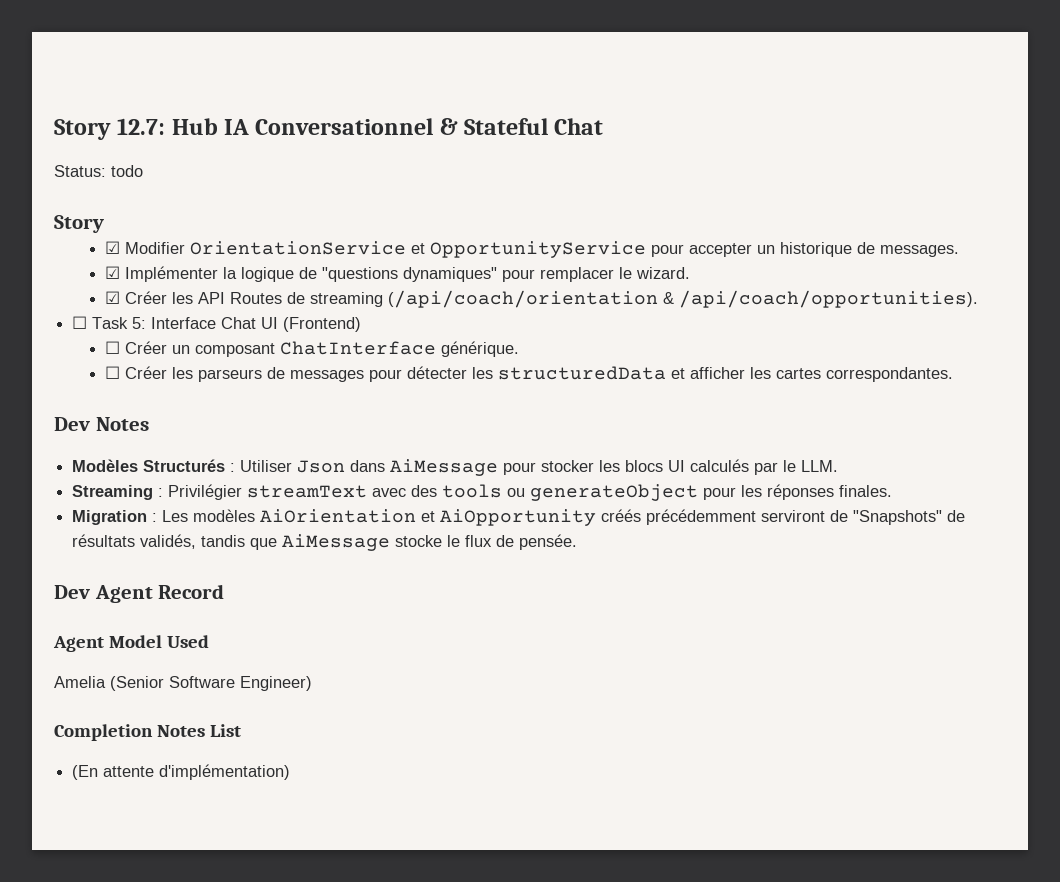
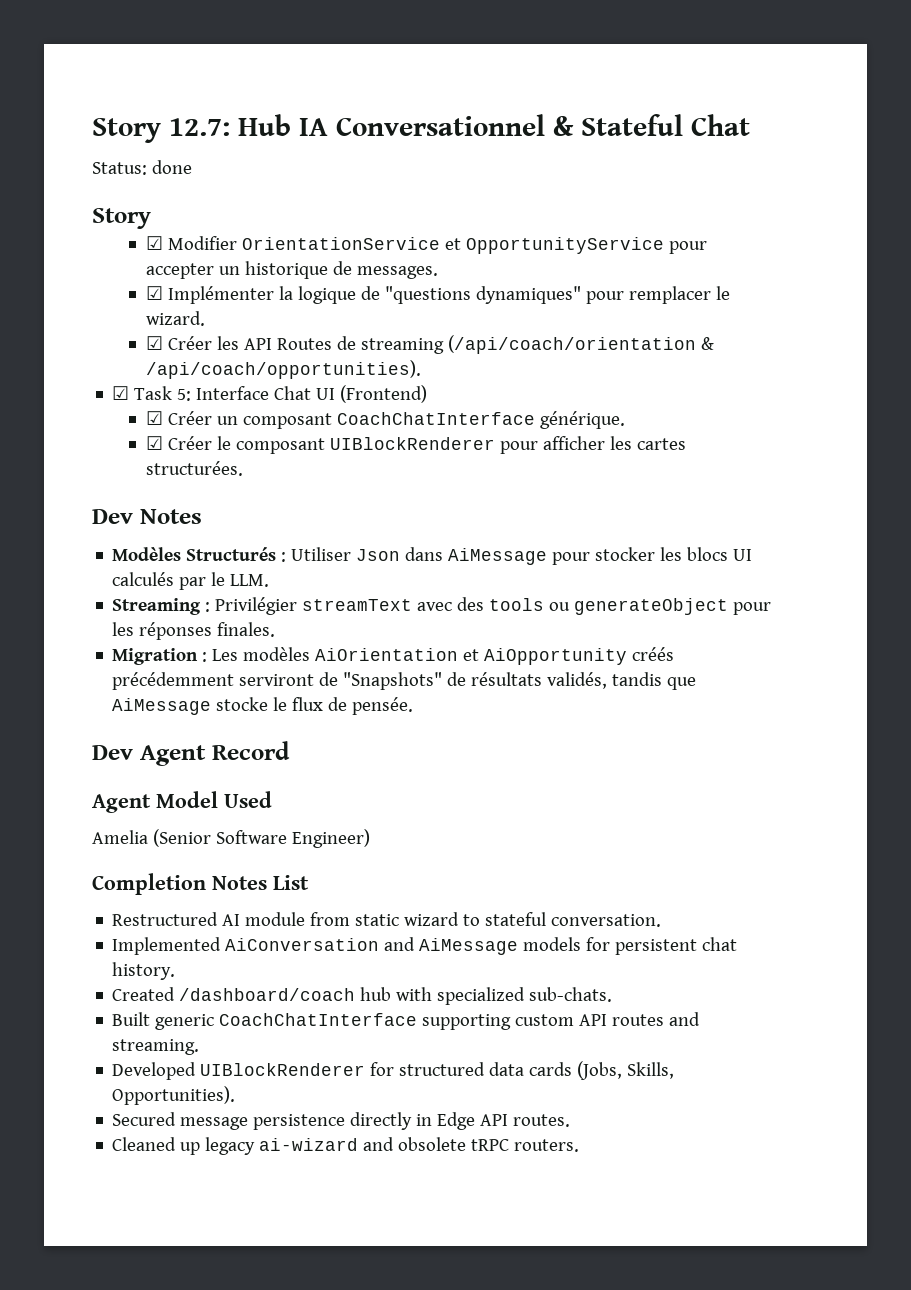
- Status: todo
+ Status: done
- ☐ Task 5: Interface Chat UI (Frontend)
+ ☑ Task 5: Interface Chat UI (Frontend)
- ☐ Créer un composant ChatInterface générique.
+ ☑ Créer un composant CoachChatInterface générique.
- ☐ Créer les parseurs de messages pour détecter les structuredData et afficher les cartes correspondantes.
+ ☑ Créer le composant UIBlockRenderer pour afficher les cartes structurées.
- (En attente d'implémentation)
+ Restructured AI module from static wizard to stateful conversation.
+ Implemented AiConversation and AiMessage models for persistent chat history.
+ Created /dashboard/coach hub with specialized sub-chats.
+ Built generic CoachChatInterface supporting custom API routes and streaming.
+ Developed UIBlockRenderer for structured data cards (Jobs, Skills, Opportunities).
+ Secured message persistence directly in Edge API routes.
+ Cleaned up legacy ai-wizard and obsolete tRPC routers.

